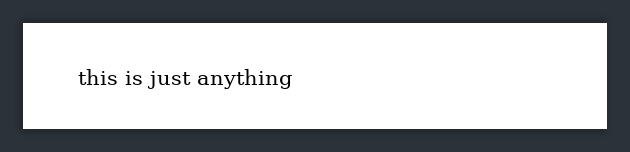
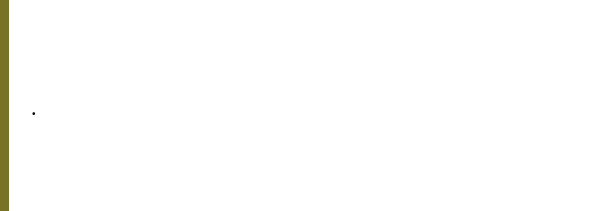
- this is just anything
+ .

